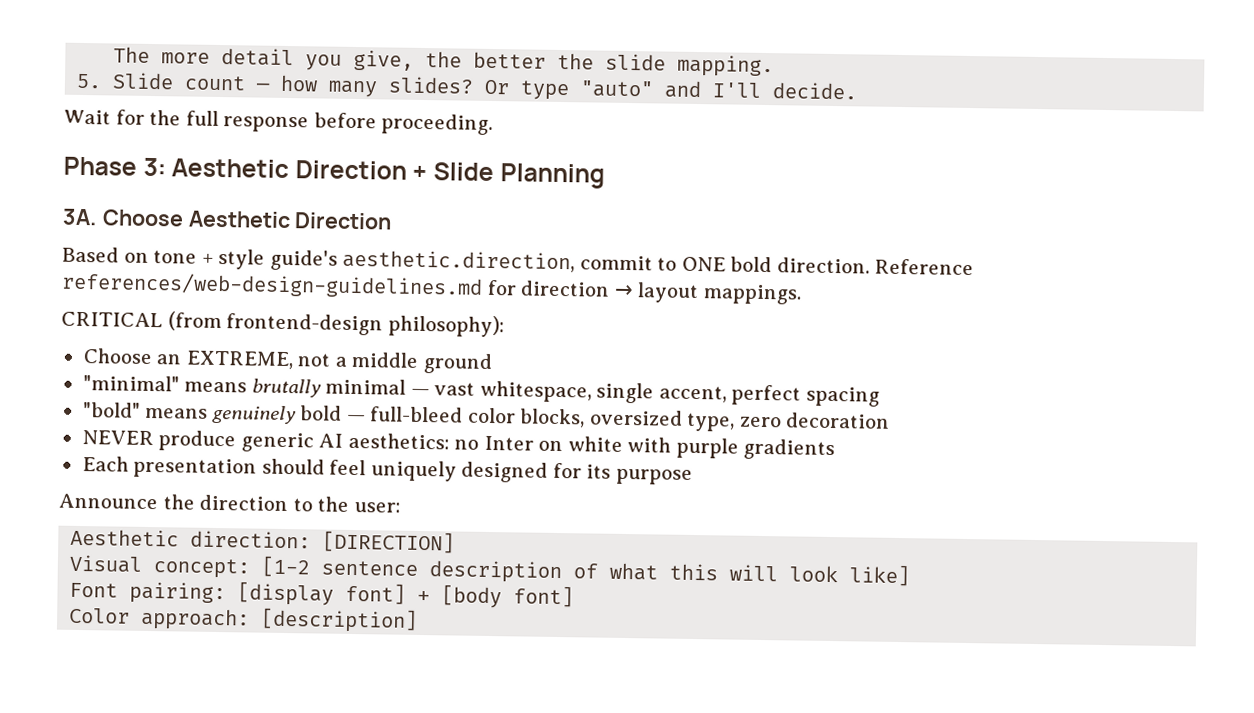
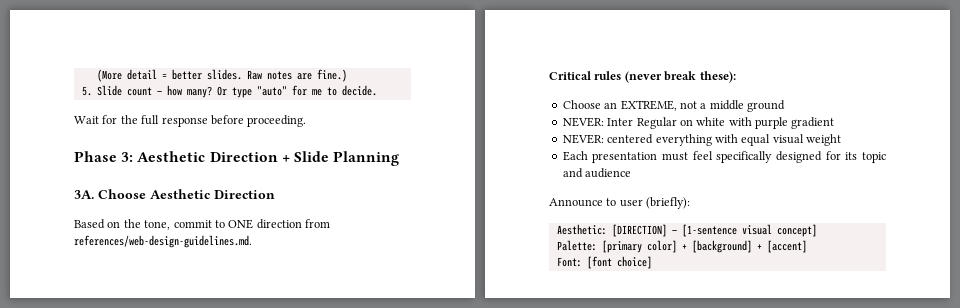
- The more detail you give, the better the slide mapping.
+ (More detail = better slides. Raw notes are fine.)
- 5. Slide count — how many slides?
+ 5. Slide count — how many?
- Or type "auto" and I'll decide.
+ Or type "auto" for me to decide.
- Based on tone + style guide's aesthetic.direction, commit to ONE bold direction. Reference references/web-design-guidelines.md for direction → layout mappings.
- CRITICAL (from frontend-design philosophy):
+ Based on the tone, commit to ONE direction from references/web-design-guidelines.md.
+ Critical rules (never break these):
- "minimal" means brutally minimal — vast whitespace, single accent, perfect spacing
- "bold" means genuinely bold — full-bleed color blocks, oversized type, zero decoration
- NEVER produce generic AI aesthetics: no Inter on white with purple gradients
- Each presentation should feel uniquely designed for its purpose
- Announce the direction to the user:
- Aesthetic direction: [DIRECTION]
- Visual concept: [1-2 sentence description of what this will look like]
- Font pairing: [display font] + [body font]
- Color approach: [description]
+ NEVER: Inter Regular on white with purple gradient
+ NEVER: centered everything with equal visual weight
+ Each presentation must feel specifically designed for its topic and audience
+ Announce to user (briefly):
+ Aesthetic: [DIRECTION] — [1-sentence visual concept]
+ Palette: [primary color] + [background] + [accent]
+ Font: [font choice]

